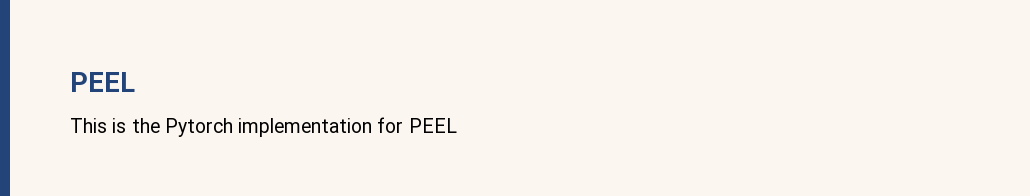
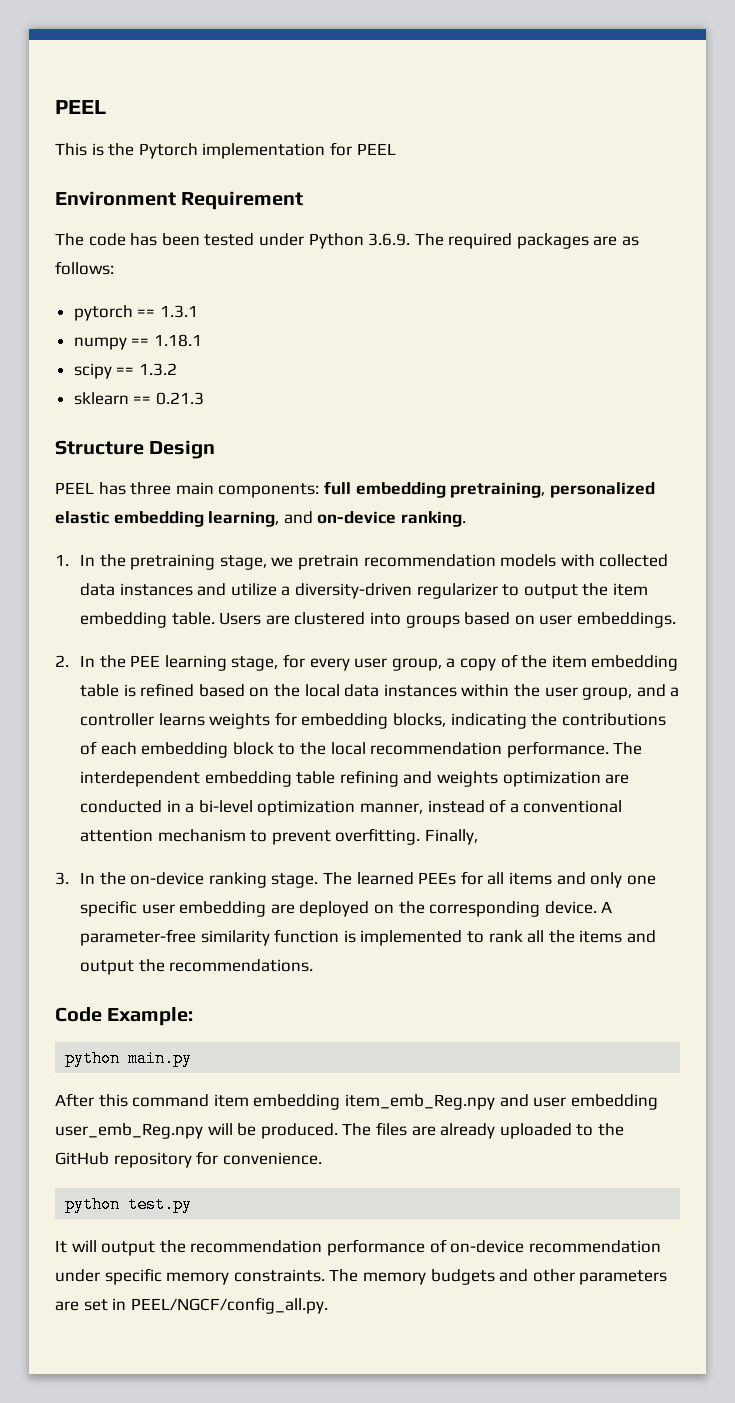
+ Environment Requirement
+ The code has been tested under Python 3.6.9. The required packages are as follows:
+ pytorch == 1.3.1
+ numpy == 1.18.1
+ scipy == 1.3.2
+ sklearn == 0.21.3
+ Structure Design
+ PEEL has three main components: full embedding pretraining, personalized elastic embedding learning, and on-device ranking.
+ 1. In the pretraining stage, we pretrain recommendation models with collected data instances and utilize a diversity-driven regularizer to output the item embedding table. Users are clustered into groups based on user embeddings.
+ 2. In the PEE learning stage, for every user group, a copy of the item embedding table is refined based on the local data instances within the user group, and a controller learns weights for embedding blocks, indicating the contributions of each embedding block to the local recommendation performance. The interdependent embedding table refining and weights optimization are conducted in a bi-level optimization manner, instead of a conventional attention mechanism to prevent overfitting. Finally,
+ 3. In the on-device ranking stage. The learned PEEs for all items and only one specific user embedding are deployed on the corresponding device. A parameter-free similarity function is implemented to rank all the items and output the recommendations.
+ Code Example:
+ python main.py
+ After this command item embedding item_emb_Reg.npy and user embedding user_emb_Reg.npy will be produced. The files are already uploaded to the GitHub repository for convenience.
+ python test.py
+ It will output the recommendation performance of on-device recommendation under specific memory constraints. The memory budgets and other parameters are set in PEEL/NGCF/config_all.py.

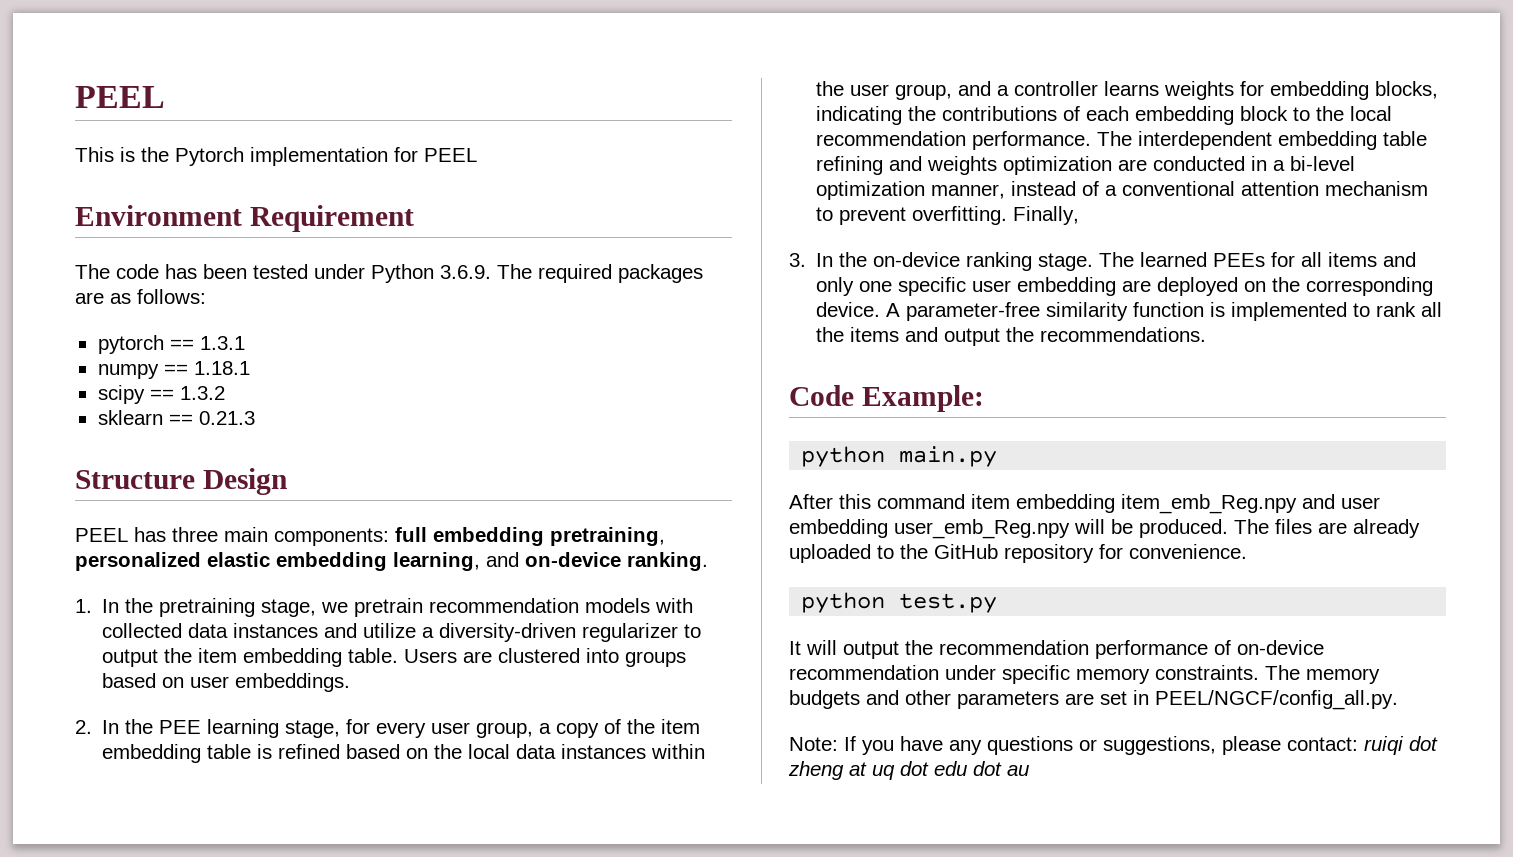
+ Note: If you have any questions or suggestions, please contact: ruiqi dot zheng at uq dot edu dot au

